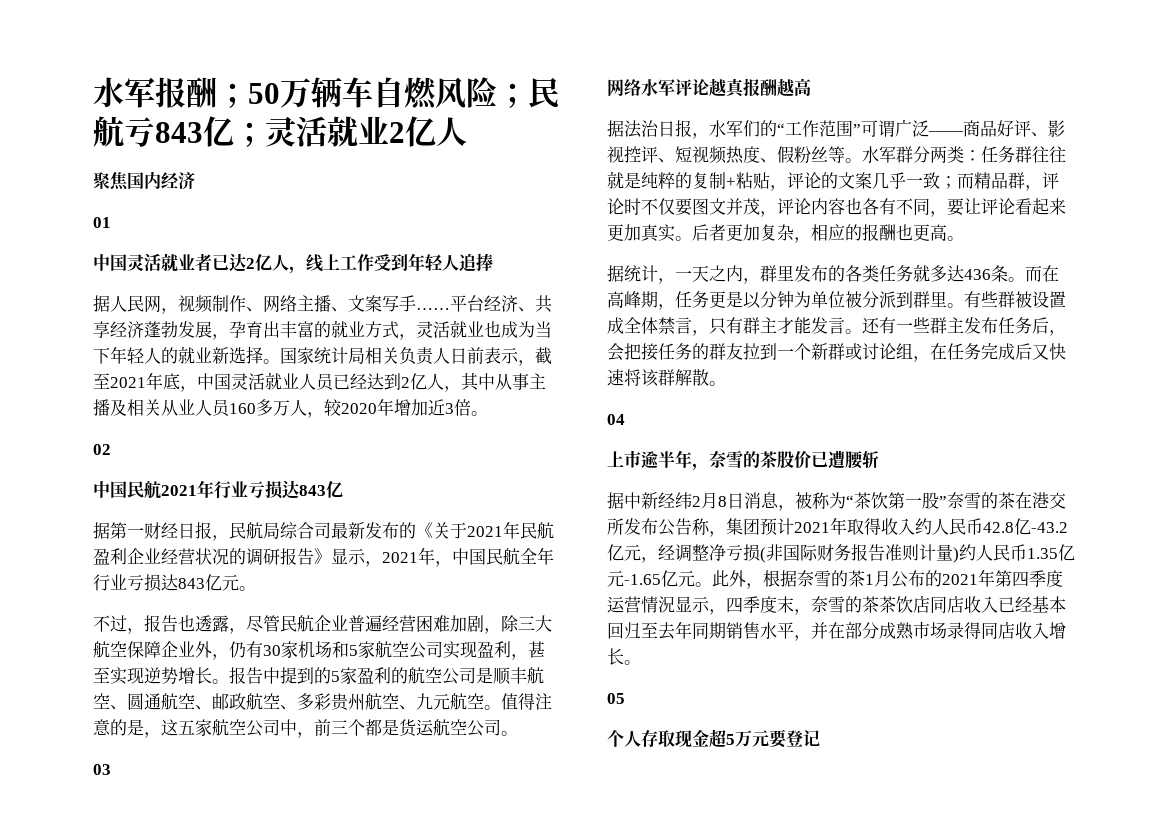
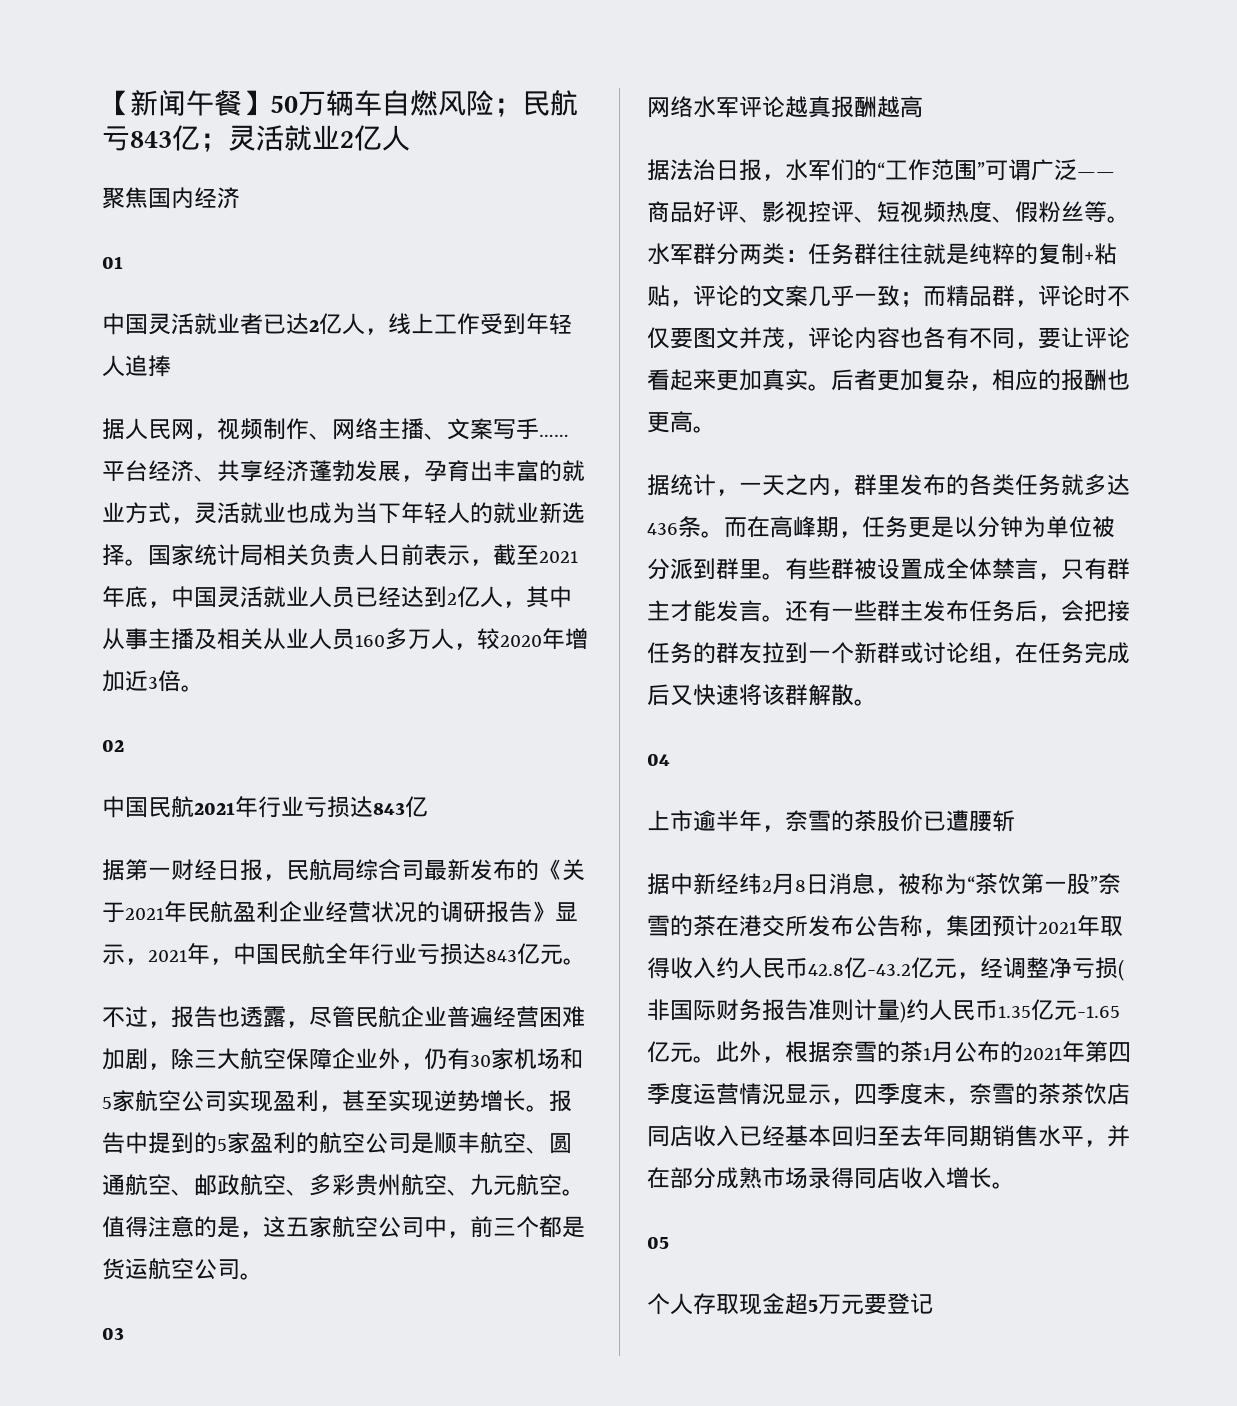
- 水军报酬；50万辆车自燃风险；民航亏843亿；灵活就业2亿人
+ 【新闻午餐】50万辆车自燃风险；民航亏843亿；灵活就业2亿人

